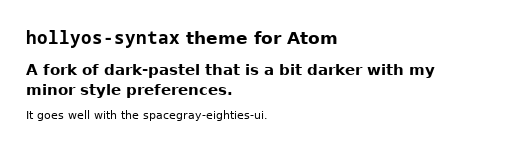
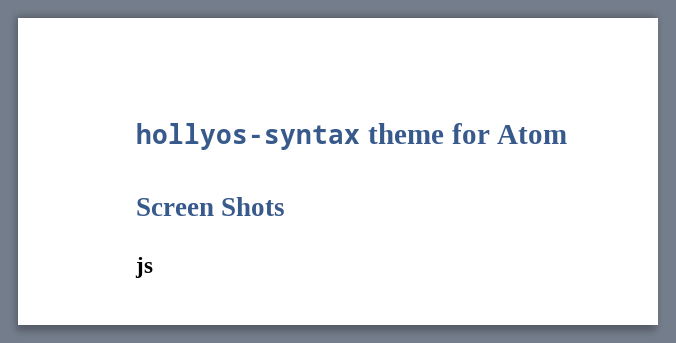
- A fork of dark-pastel that is a bit darker with my minor style preferences.
- It goes well with the spacegray-eighties-ui.
+ Screen Shots
+ js

